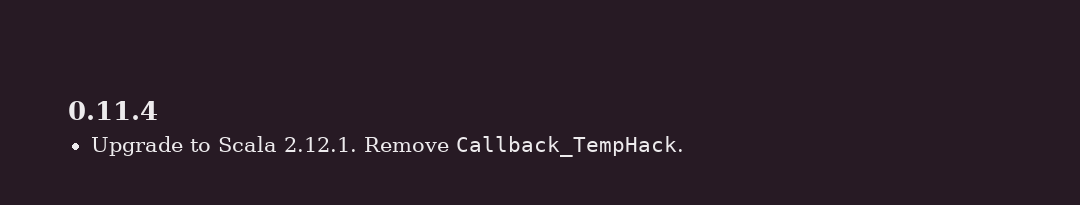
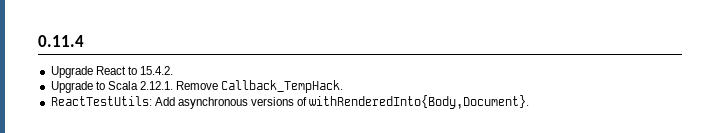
+ Upgrade React to 15.4.2.
+ ReactTestUtils: Add asynchronous versions of withRenderedInto{Body,Document}.

